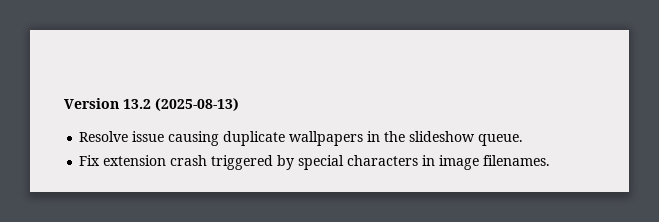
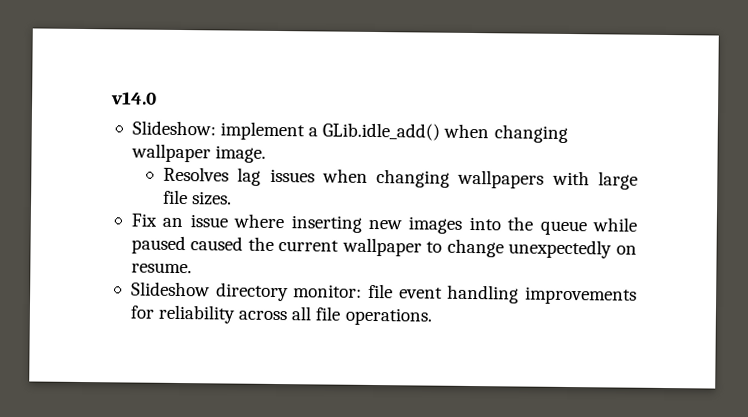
- Version 13.2 (2025-08-13)
- Resolve issue causing duplicate wallpapers in the slideshow queue.
- Fix extension crash triggered by special characters in image filenames.
+ v14.0
+ Slideshow: implement a GLib.idle_add() when changing wallpaper image.
+ Resolves lag issues when changing wallpapers with large file sizes.
+ Fix an issue where inserting new images into the queue while paused caused the current wallpaper to change unexpectedly on resume.
+ Slideshow directory monitor: file event handling improvements for reliability across all file operations.

